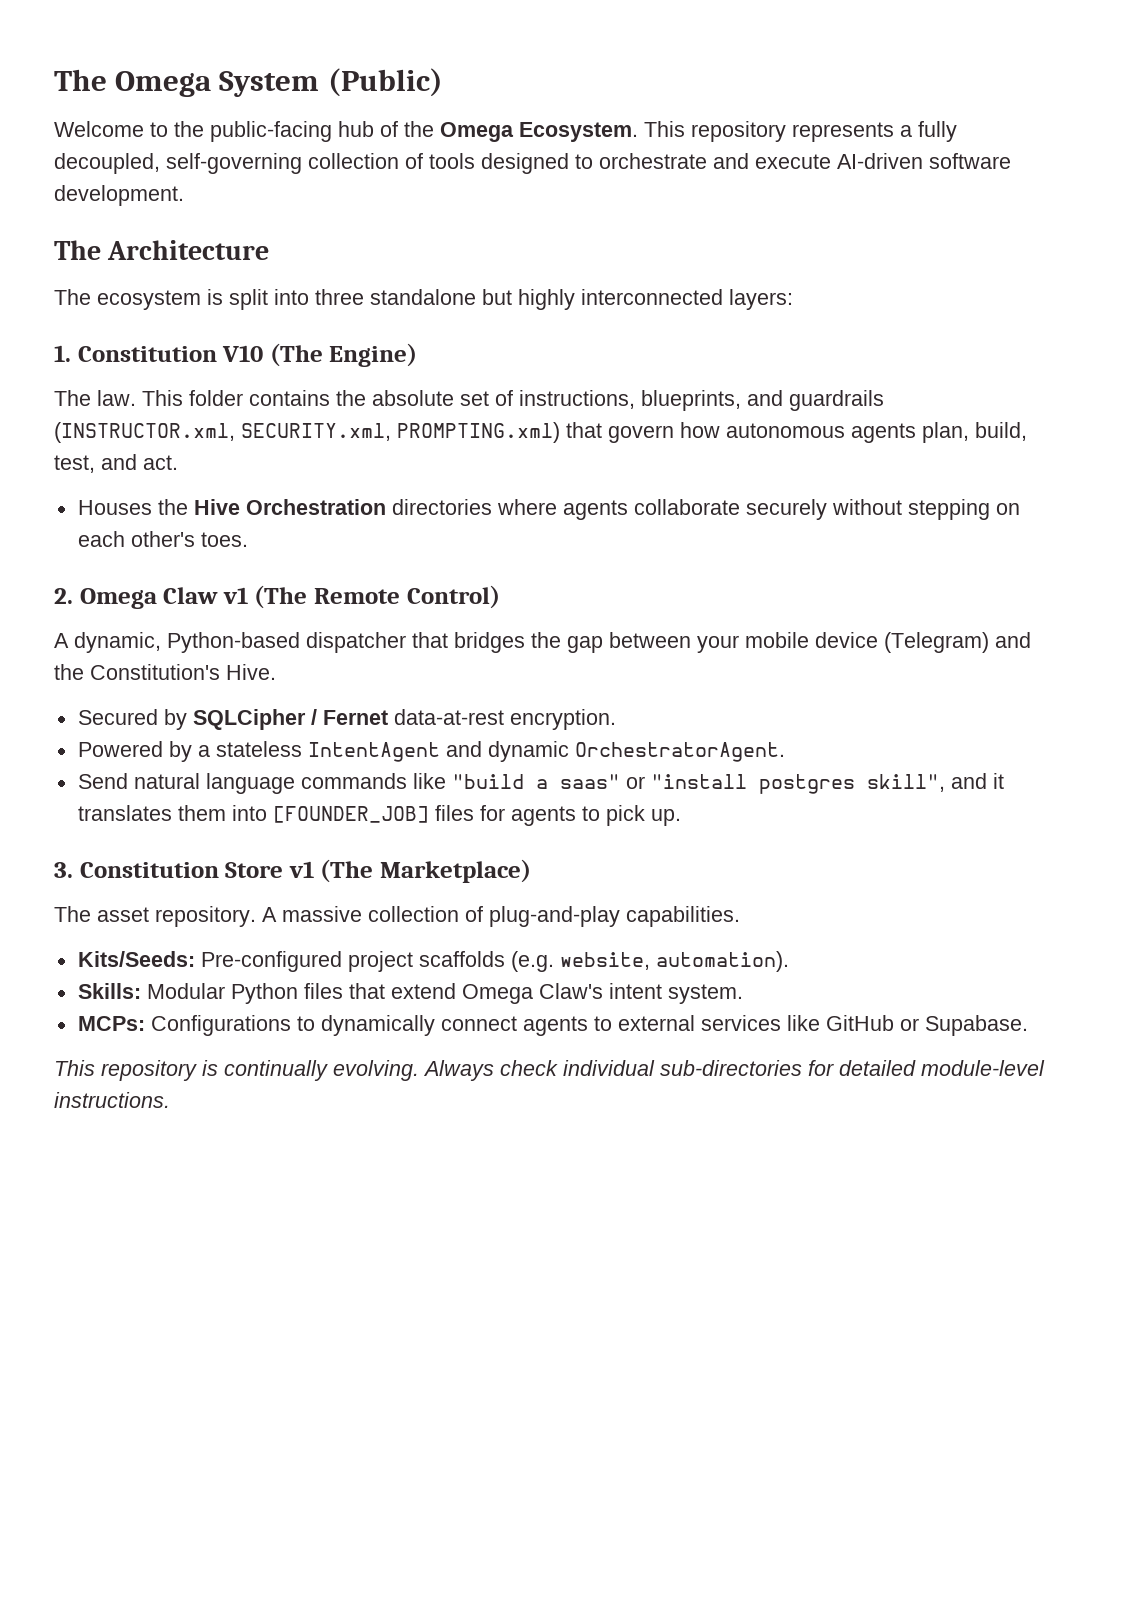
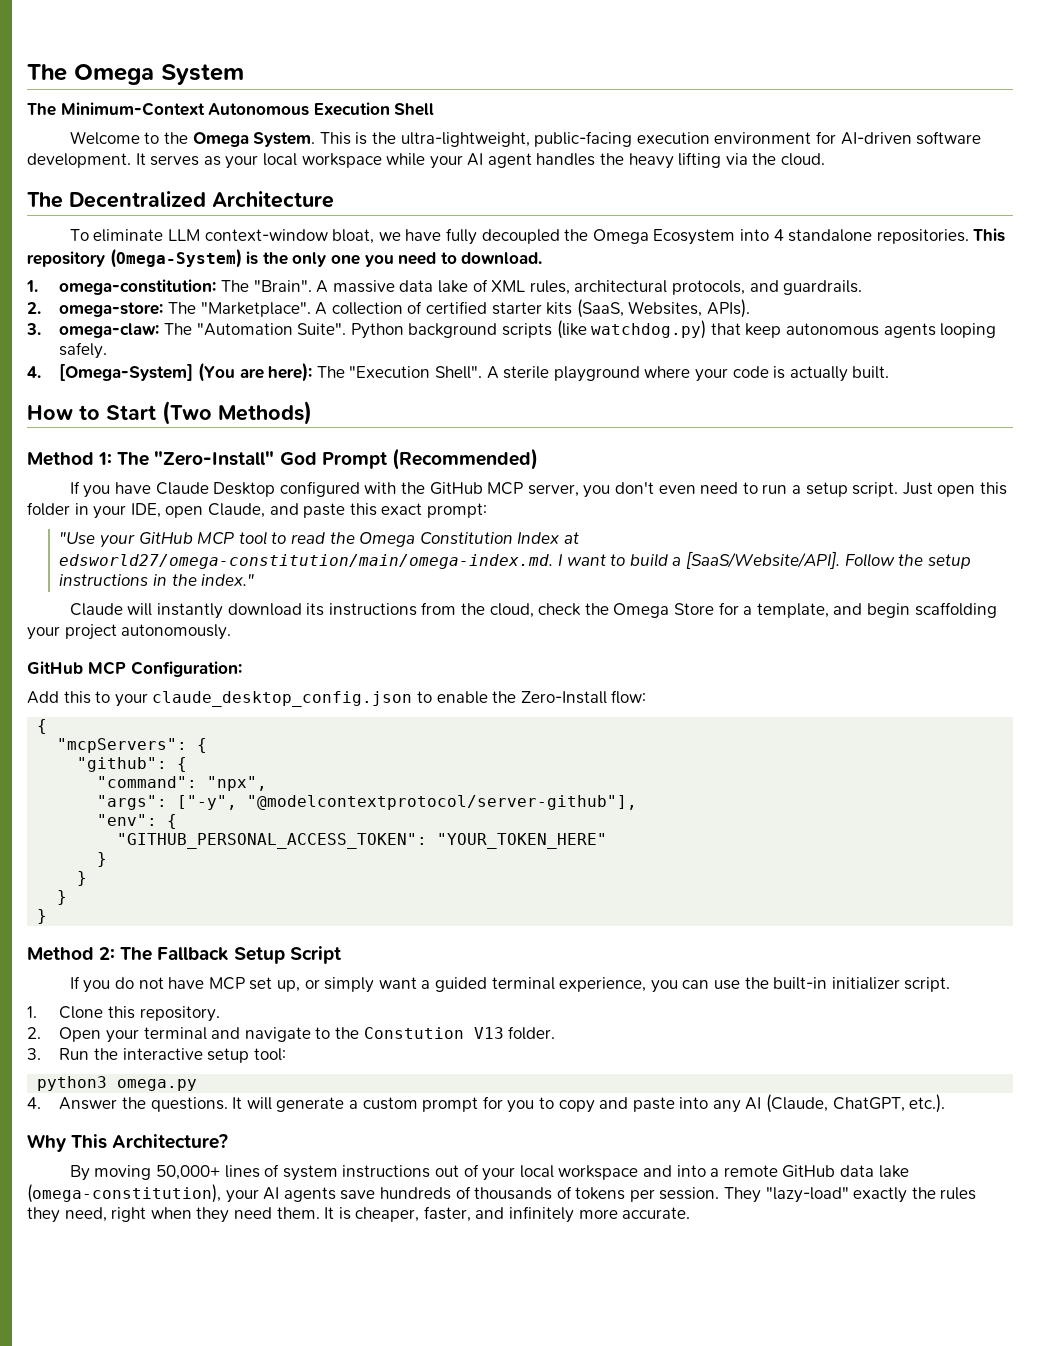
- The Omega System (Public)
- Welcome to the public-facing hub of the Omega Ecosystem. This repository represents a fully decoupled, self-governing collection of tools designed to orchestrate and execute AI-driven software development.
- The Architecture
+ The Omega System
+ The Minimum-Context Autonomous Execution Shell
+ Welcome to the Omega System. This is the ultra-lightweight, public-facing execution environment for AI-driven software development. It serves as your local workspace while your AI agent handles the heavy lifting via the cloud.
+ The Decentralized Architecture
- The ecosystem is split into three standalone but highly interconnected layers:
- 1. Constitution V10 (The Engine)
- The law. This folder contains the absolute set of instructions, blueprints, and guardrails (INSTRUCTOR.xml, SECURITY.xml, PROMPTING.xml) that govern how autonomous agents plan, build, test, and act.
- Houses the Hive Orchestration directories where agents collaborate securely without stepping on each other's toes.
- 2. Omega Claw v1 (The Remote Control)
- A dynamic, Python-based dispatcher that bridges the gap between your mobile device (Telegram) and the Constitution's Hive.
- Secured by SQLCipher / Fernet data-at-rest encryption.
- Powered by a stateless IntentAgent and dynamic OrchestratorAgent.
- Send natural language commands like "build a saas" or "install postgres skill", and it translates them into [FOUNDER_JOB] files for agents to pick up.
- 3. Constitution Store v1 (The Marketplace)
- The asset repository. A massive collection of plug-and-play capabilities.
- Kits/Seeds: Pre-configured project scaffolds (e.g. website, automation).
- Skills: Modular Python files that extend Omega Claw's intent system.
- MCPs: Configurations to dynamically connect agents to external services like GitHub or Supabase.
- This repository is continually evolving. Always check individual sub-directories for detailed module-level instructions.
+ To eliminate LLM context-window bloat, we have fully decoupled the Omega Ecosystem into 4 standalone repositories. This repository (Omega-System) is the only one you need to download.
+ 1. omega-constitution: The "Brain". A massive data lake of XML rules, architectural protocols, and guardrails.
+ 2. omega-store: The "Marketplace". A collection of certified starter kits (SaaS, Websites, APIs).
+ 3. omega-claw: The "Automation Suite". Python background scripts (like watchdog.py) that keep autonomous agents looping safely.
+ 4. [Omega-System] (You are here): The "Execution Shell". A sterile playground where your code is actually built.
+ How to Start (Two Methods)
+ Method 1: The "Zero-Install" God Prompt (Recommended)
+ If you have Claude Desktop configured with the GitHub MCP server, you don't even need to run a setup script. Just open this folder in your IDE, open Claude, and paste this exact prompt:
+ "Use your GitHub MCP tool to read the Omega Constitution Index at edsworld27/omega-constitution/main/omega-index.md. I want to build a [SaaS/Website/API]. Follow the setup instructions in the index."
+ Claude will instantly download its instructions from the cloud, check the Omega Store for a template, and begin scaffolding your project autonomously.
+ GitHub MCP Configuration:
+ Add this to your claude_desktop_config.json to enable the Zero-Install flow:
+ {
+ "mcpServers": {
+ "github": {
+ "command": "npx",
+ "args": ["-y", "@modelcontextprotocol/server-github"],
+ "env": {
+ "GITHUB_PERSONAL_ACCESS_TOKEN": "YOUR_TOKEN_HERE"
+ }
+ }
+ }
+ }
+ Method 2: The Fallback Setup Script
+ If you do not have MCP set up, or simply want a guided terminal experience, you can use the built-in initializer script.
+ 1. Clone this repository.
+ 2. Open your terminal and navigate to the Constution V13 folder.
+ 3. Run the interactive setup tool:
+ python3 omega.py
+ 4. Answer the questions. It will generate a custom prompt for you to copy and paste into any AI (Claude, ChatGPT, etc.).
+ Why This Architecture?
+ By moving 50,000+ lines of system instructions out of your local workspace and into a remote GitHub data lake (omega-constitution), your AI agents save hundreds of thousands of tokens per session. They "lazy-load" exactly the rules they need, right when they need them. It is cheaper, faster, and infinitely more accurate.

